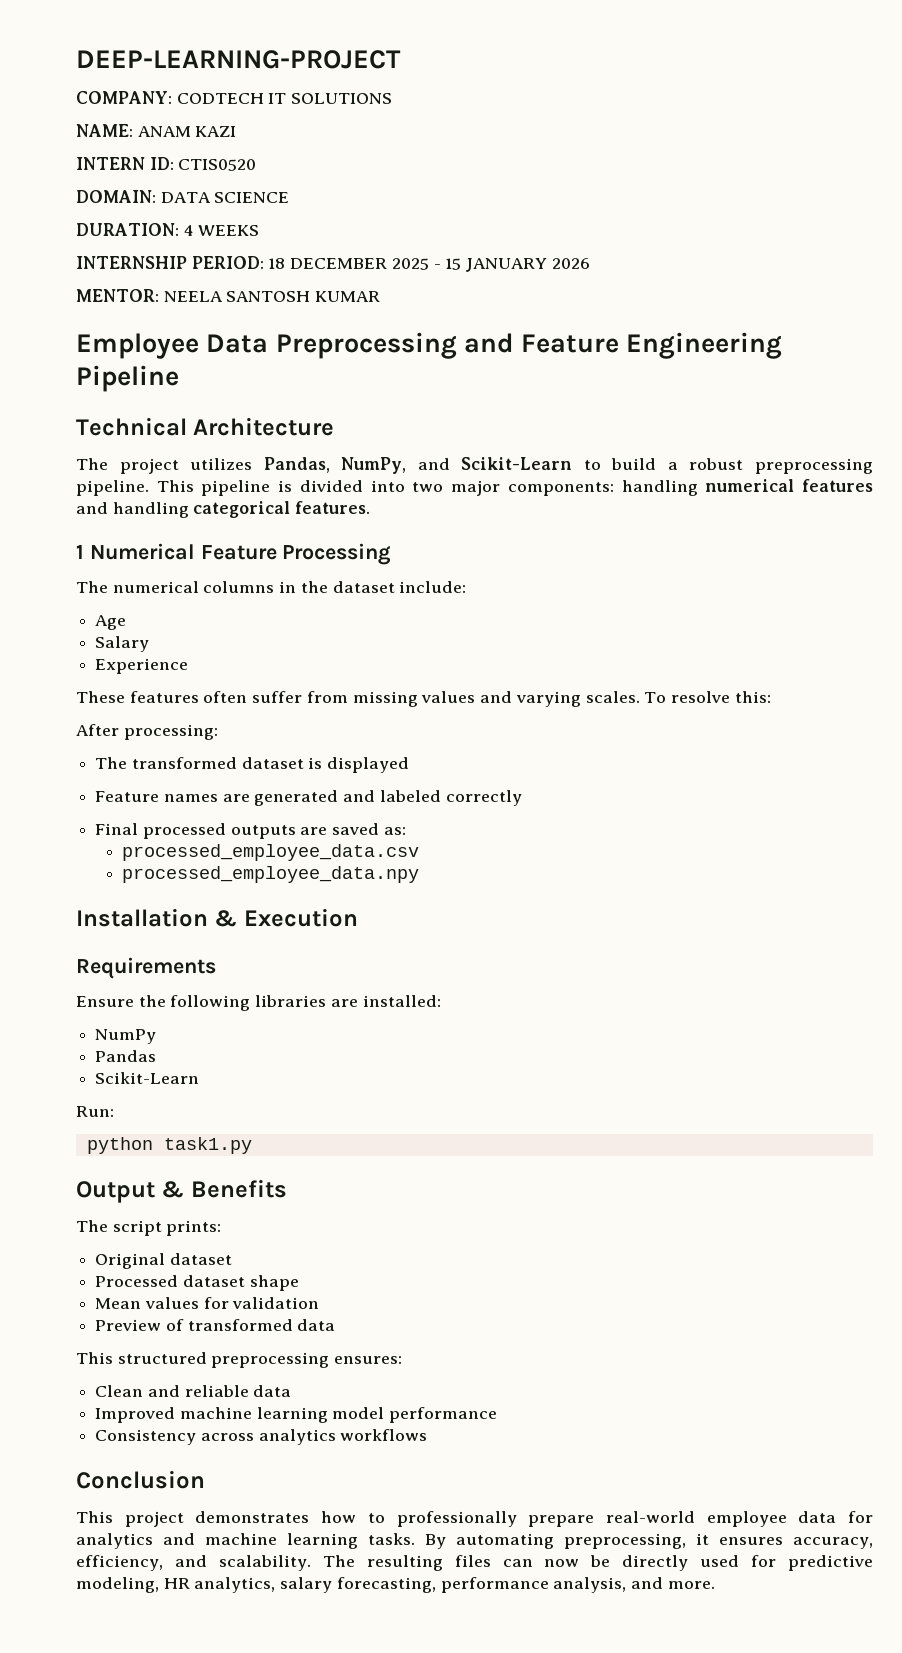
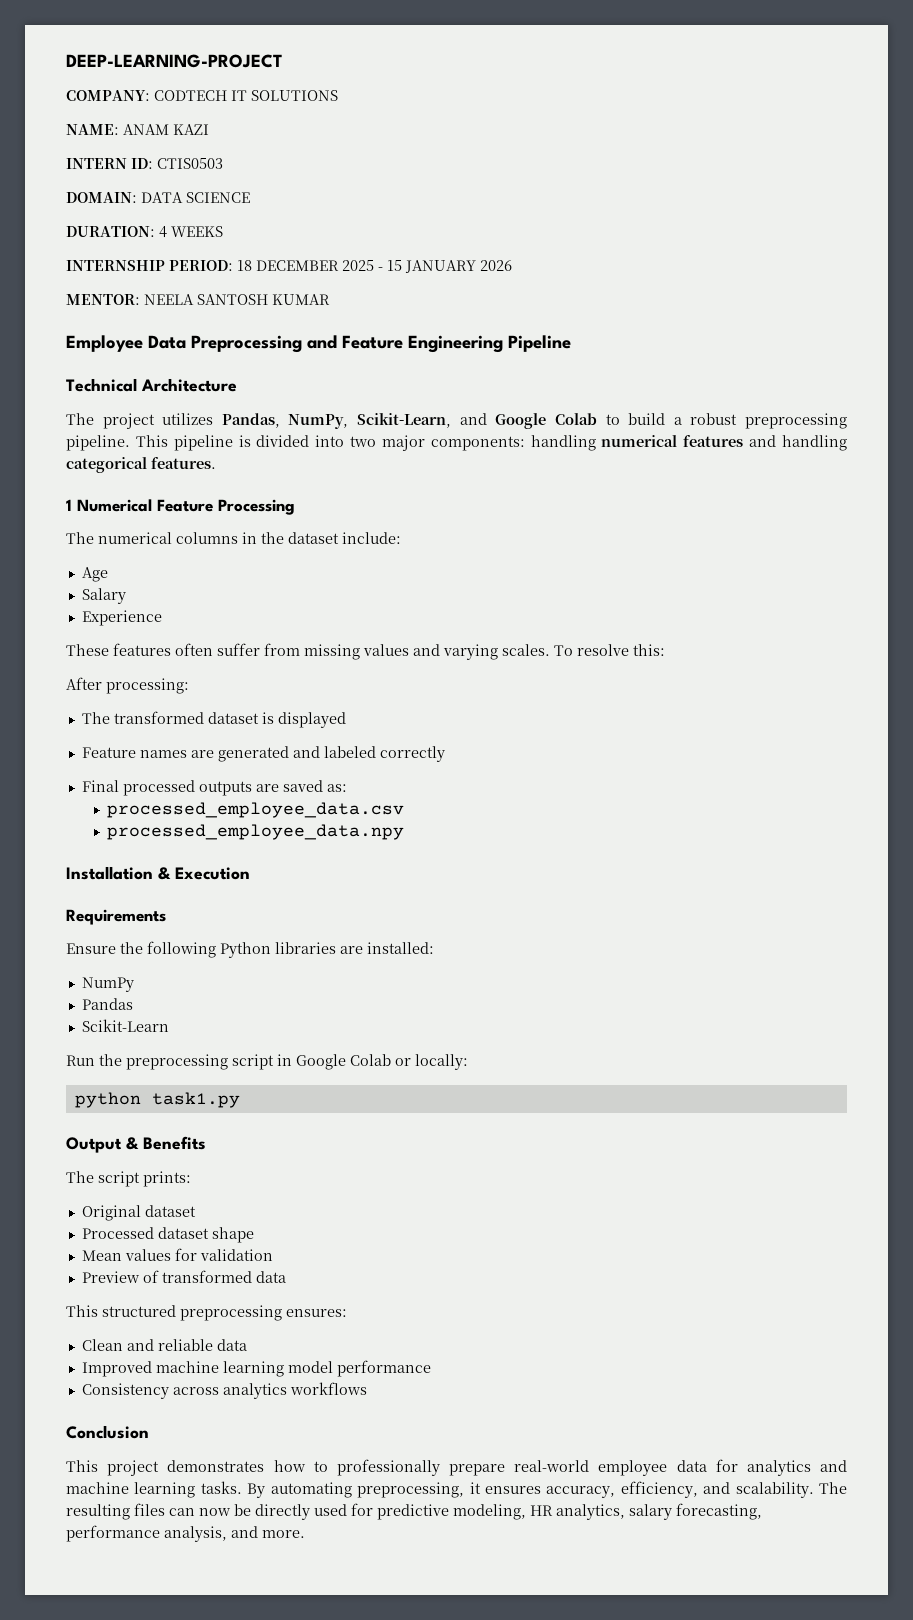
- INTERN ID: CTIS0520
+ INTERN ID: CTIS0503
- The project utilizes Pandas, NumPy, and Scikit-Learn to build a robust preprocessing pipeline.
+ The project utilizes Pandas, NumPy, Scikit-Learn, and Google Colab to build a robust preprocessing pipeline.
- Ensure the following libraries are installed:
+ Ensure the following Python libraries are installed:
- Run:
+ Run the preprocessing script in Google Colab or locally:

